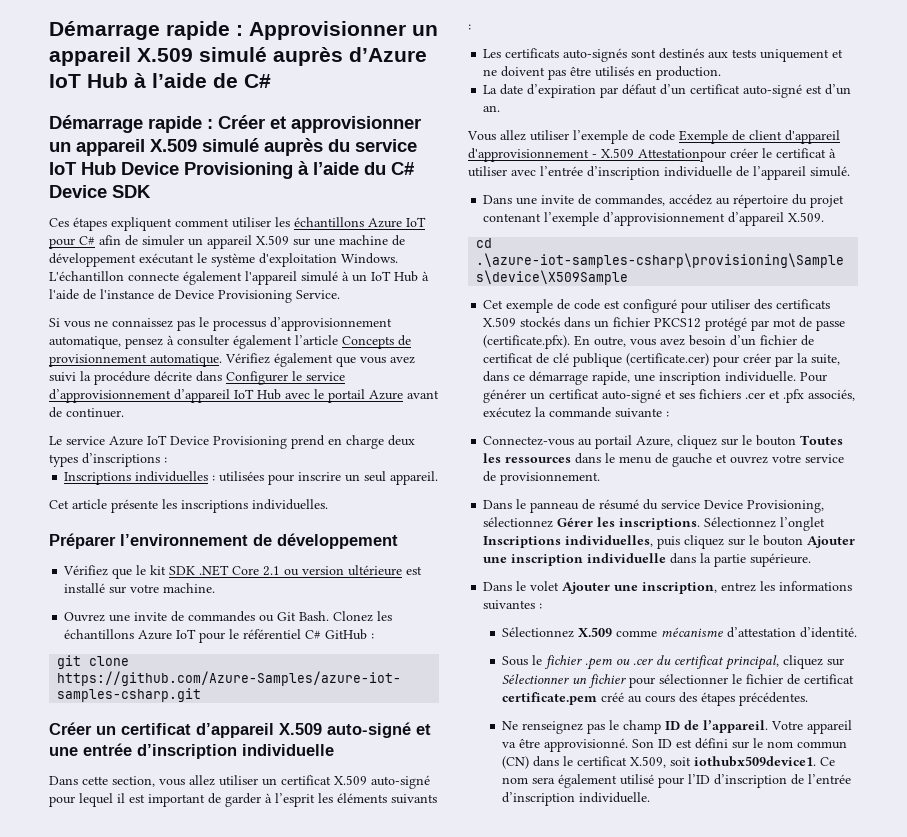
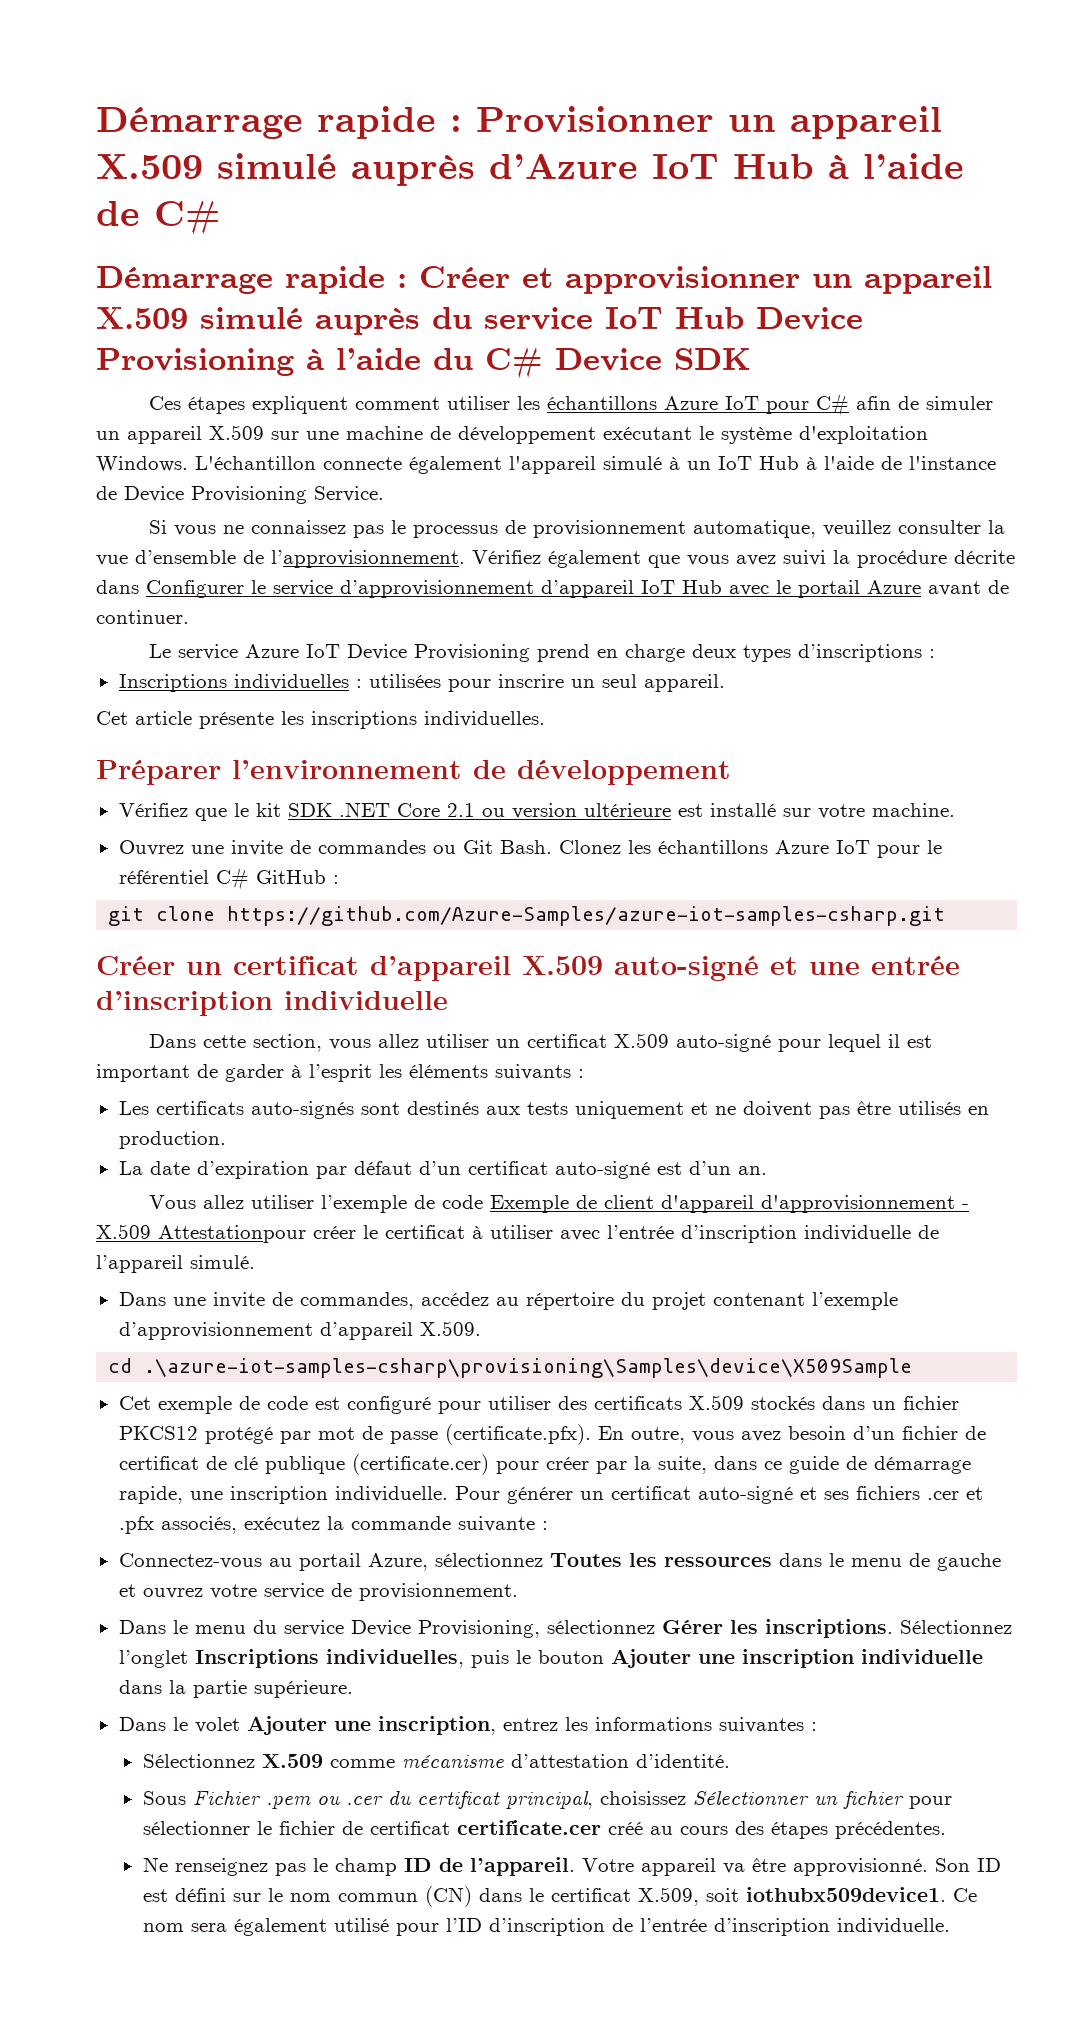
- Démarrage rapide : Approvisionner un appareil X.509 simulé auprès d’Azure IoT Hub à l’aide de C#
+ Démarrage rapide : Provisionner un appareil X.509 simulé auprès d’Azure IoT Hub à l’aide de C#
- Si vous ne connaissez pas le processus d’approvisionnement automatique, pensez à consulter également l’article Concepts de provisionnement automatique.
+ Si vous ne connaissez pas le processus de provisionnement automatique, veuillez consulter la vue d’ensemble de l’approvisionnement.
- Cet exemple de code est configuré pour utiliser des certificats X.509 stockés dans un fichier PKCS12 protégé par mot de passe (certificate.pfx). En outre, vous avez besoin d’un fichier de certificat de clé publique (certificate.cer) pour créer par la suite, dans ce démarrage rapide, une inscription individuelle.
+ Cet exemple de code est configuré pour utiliser des certificats X.509 stockés dans un fichier PKCS12 protégé par mot de passe (certificate.pfx). En outre, vous avez besoin d’un fichier de certificat de clé publique (certificate.cer) pour créer par la suite, dans ce guide de démarrage rapide, une inscription individuelle.
- Connectez-vous au portail Azure, cliquez sur le bouton Toutes les ressources dans le menu de gauche et ouvrez votre service de provisionnement.
+ Connectez-vous au portail Azure, sélectionnez Toutes les ressources dans le menu de gauche et ouvrez votre service de provisionnement.
- Dans le panneau de résumé du service Device Provisioning, sélectionnez Gérer les inscriptions.
+ Dans le menu du service Device Provisioning, sélectionnez Gérer les inscriptions.
- Sélectionnez l’onglet Inscriptions individuelles, puis cliquez sur le bouton Ajouter une inscription individuelle dans la partie supérieure.
+ Sélectionnez l’onglet Inscriptions individuelles, puis le bouton Ajouter une inscription individuelle dans la partie supérieure.
- Sous le fichier .pem ou .cer du certificat principal, cliquez sur Sélectionner un fichier pour sélectionner le fichier de certificat certificate.pem créé au cours des étapes précédentes.
+ Sous Fichier .pem ou .cer du certificat principal, choisissez Sélectionner un fichier pour sélectionner le fichier de certificat certificate.cer créé au cours des étapes précédentes.

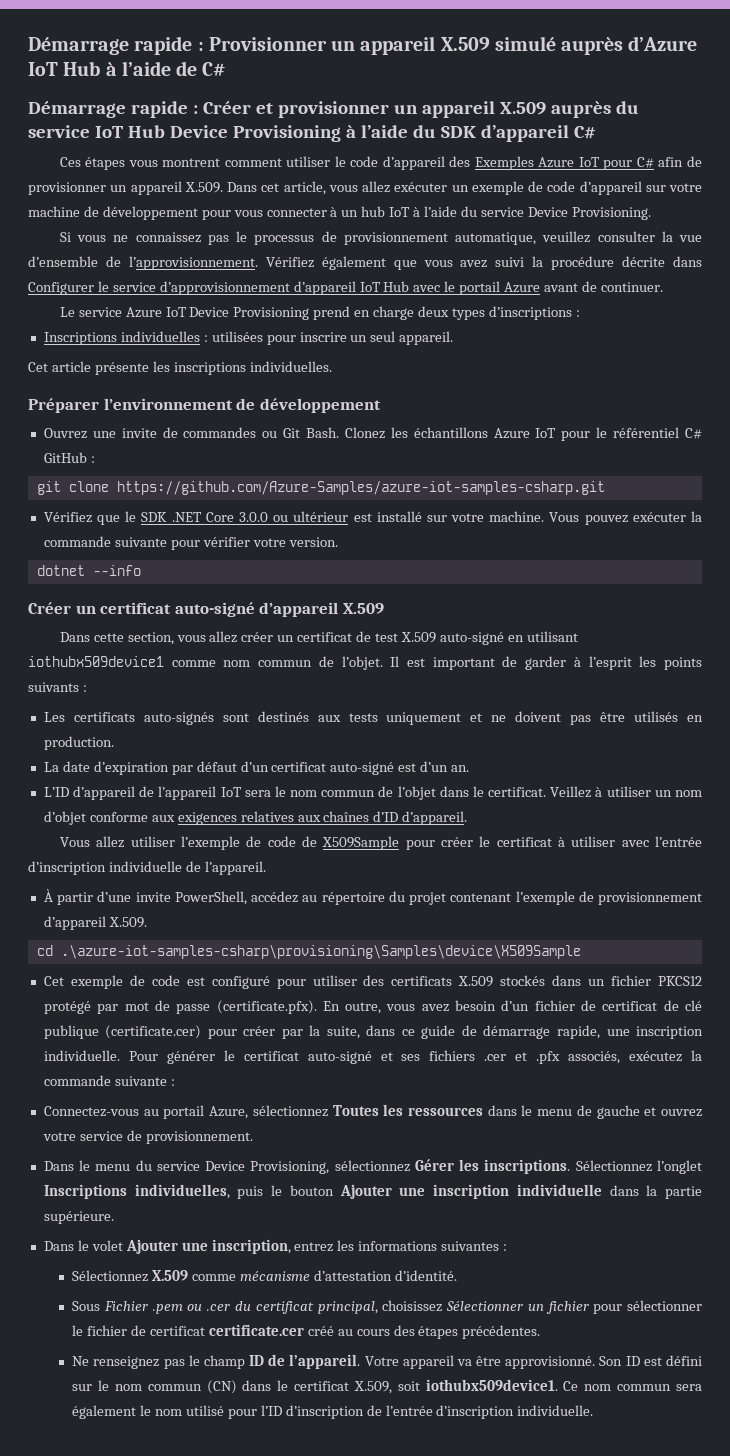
- Démarrage rapide : Créer et approvisionner un appareil X.509 simulé auprès du service IoT Hub Device Provisioning à l’aide du C# Device SDK
+ Démarrage rapide : Créer et provisionner un appareil X.509 auprès du service IoT Hub Device Provisioning à l’aide du SDK d’appareil C#
- Ces étapes expliquent comment utiliser les échantillons Azure IoT pour C# afin de simuler un appareil X.509 sur une machine de développement exécutant le système d'exploitation Windows. L'échantillon connecte également l'appareil simulé à un IoT Hub à l'aide de l'instance de Device Provisioning Service.
+ Ces étapes vous montrent comment utiliser le code d’appareil des Exemples Azure IoT pour C# afin de provisionner un appareil X.509. Dans cet article, vous allez exécuter un exemple de code d’appareil sur votre machine de développement pour vous connecter à un hub IoT à l’aide du service Device Provisioning.
- Vérifiez que le kit SDK .NET Core 2.1 ou version ultérieure est installé sur votre machine.
+ Vérifiez que le SDK .NET Core 3.0.0 ou ultérieur est installé sur votre machine. Vous pouvez exécuter la commande suivante pour vérifier votre version.
+ dotnet --info
- Créer un certificat d’appareil X.509 auto-signé et une entrée d’inscription individuelle
+ Créer un certificat auto-signé d’appareil X.509
- Dans cette section, vous allez utiliser un certificat X.509 auto-signé pour lequel il est important de garder à l’esprit les éléments suivants :
+ Dans cette section, vous allez créer un certificat de test X.509 auto-signé en utilisant iothubx509device1 comme nom commun de l’objet. Il est important de garder à l’esprit les points suivants :
+ L’ID d’appareil de l’appareil IoT sera le nom commun de l’objet dans le certificat. Veillez à utiliser un nom d’objet conforme aux exigences relatives aux chaînes d’ID d’appareil.
- Vous allez utiliser l’exemple de code Exemple de client d'appareil d'approvisionnement - X.509 Attestationpour créer le certificat à utiliser avec l’entrée d’inscription individuelle de l’appareil simulé.
- Dans une invite de commandes, accédez au répertoire du projet contenant l’exemple d’approvisionnement d’appareil X.509.
+ Vous allez utiliser l’exemple de code de X509Sample pour créer le certificat à utiliser avec l’entrée d’inscription individuelle de l’appareil.
+ À partir d’une invite PowerShell, accédez au répertoire du projet contenant l’exemple de provisionnement d’appareil X.509.
- Pour générer un certificat auto-signé et ses fichiers .cer et .pfx associés, exécutez la commande suivante :
+ Pour générer le certificat auto-signé et ses fichiers .cer et .pfx associés, exécutez la commande suivante :
- Ce nom sera également utilisé pour l’ID d’inscription de l’entrée d’inscription individuelle.
+ Ce nom commun sera également le nom utilisé pour l’ID d’inscription de l’entrée d’inscription individuelle.

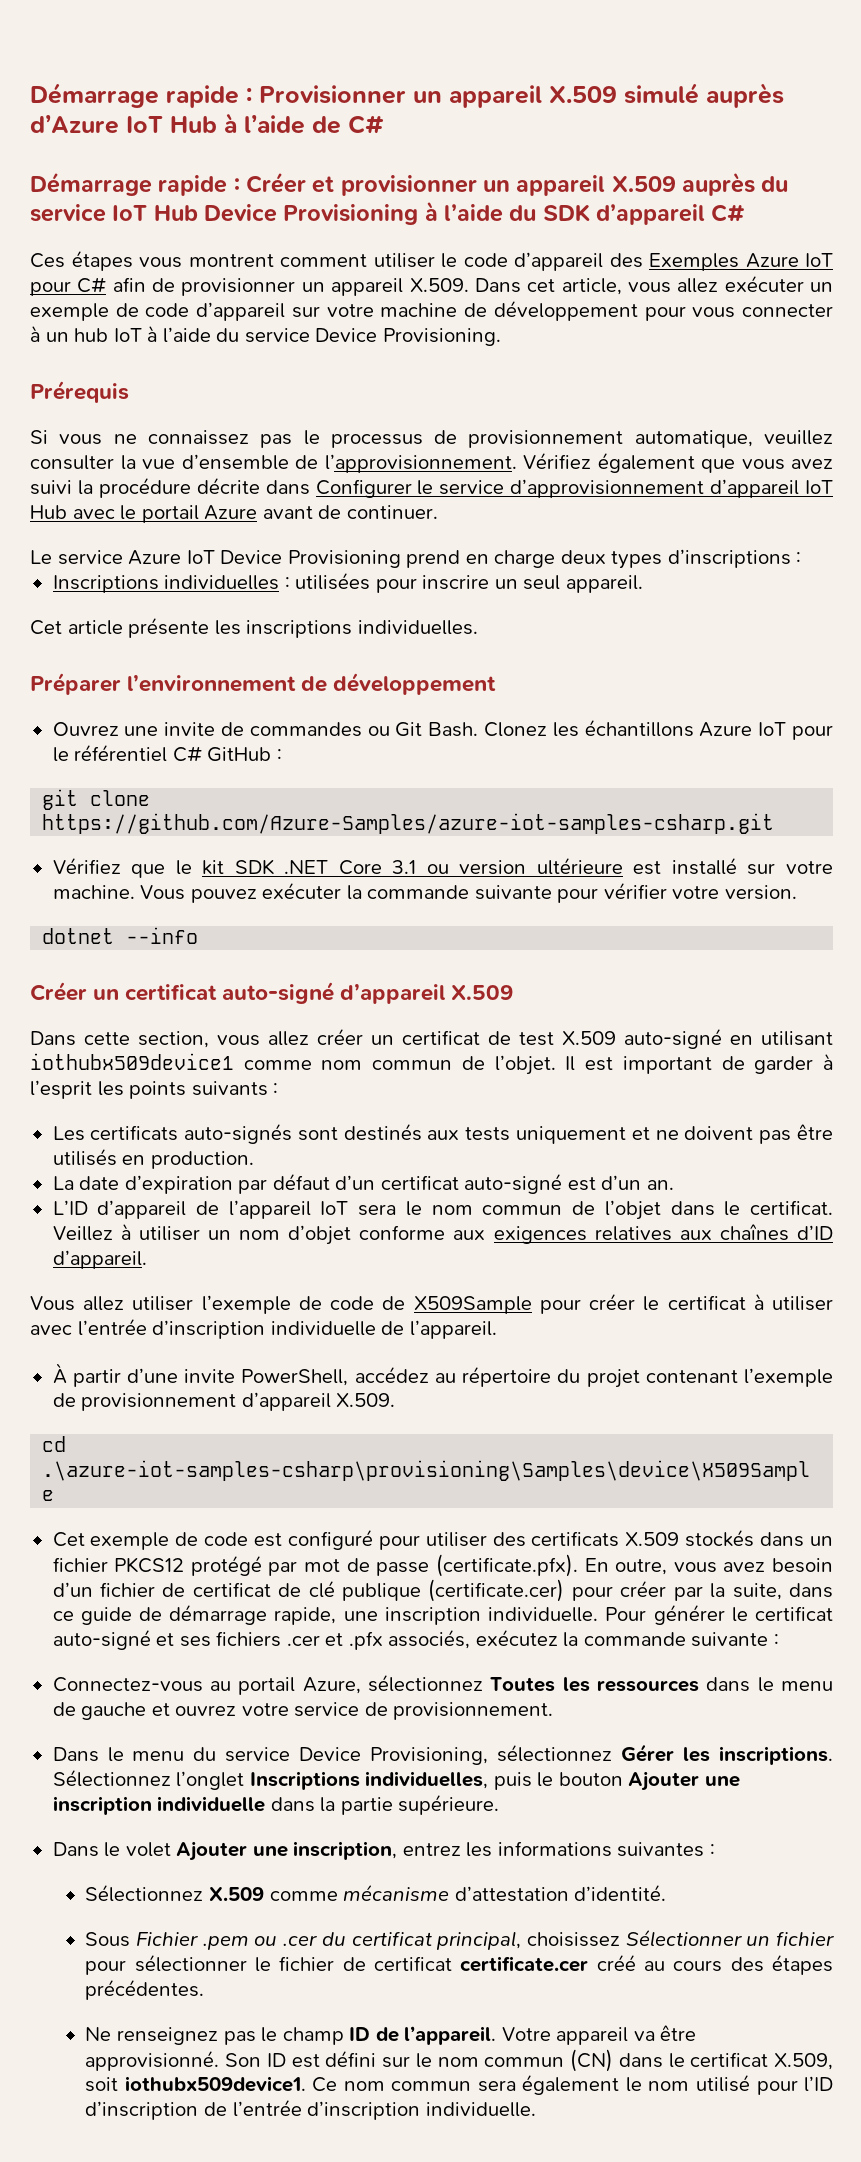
+ Prérequis
- Vérifiez que le SDK .NET Core 3.0.0 ou ultérieur est installé sur votre machine.
+ Vérifiez que le kit SDK .NET Core 3.1 ou version ultérieure est installé sur votre machine.

